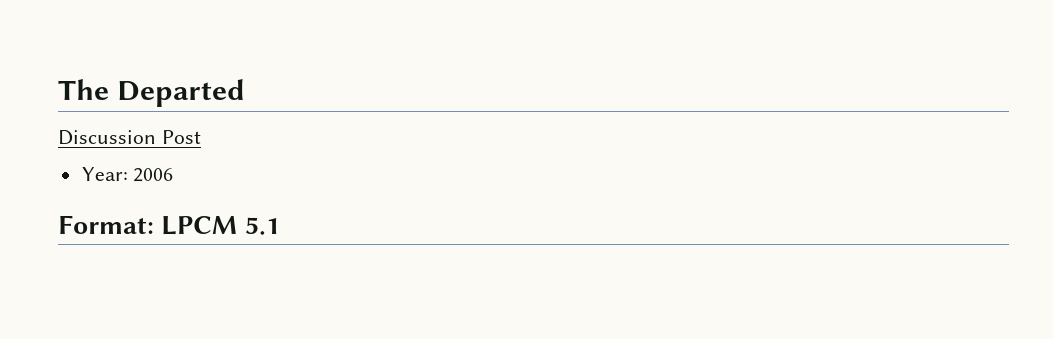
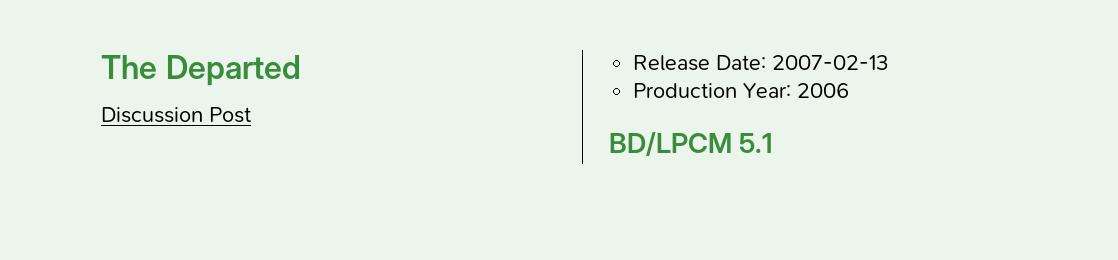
- Year: 2006
+ Release Date: 2007-02-13
+ Production Year: 2006
- Format: LPCM 5.1
+ BD/LPCM 5.1

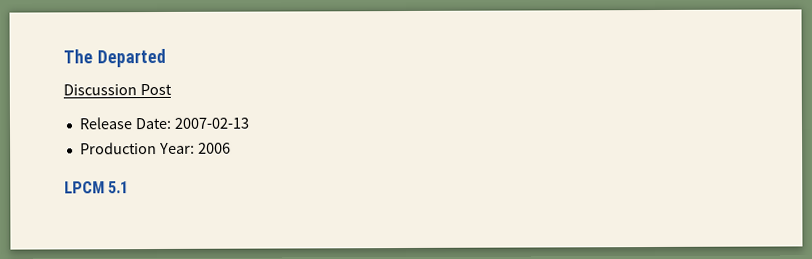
- BD/LPCM 5.1
+ LPCM 5.1

